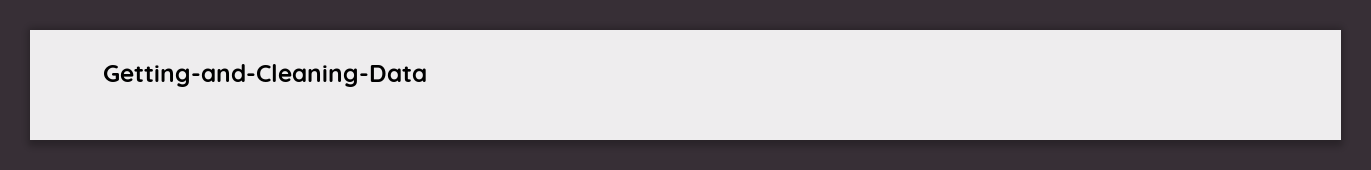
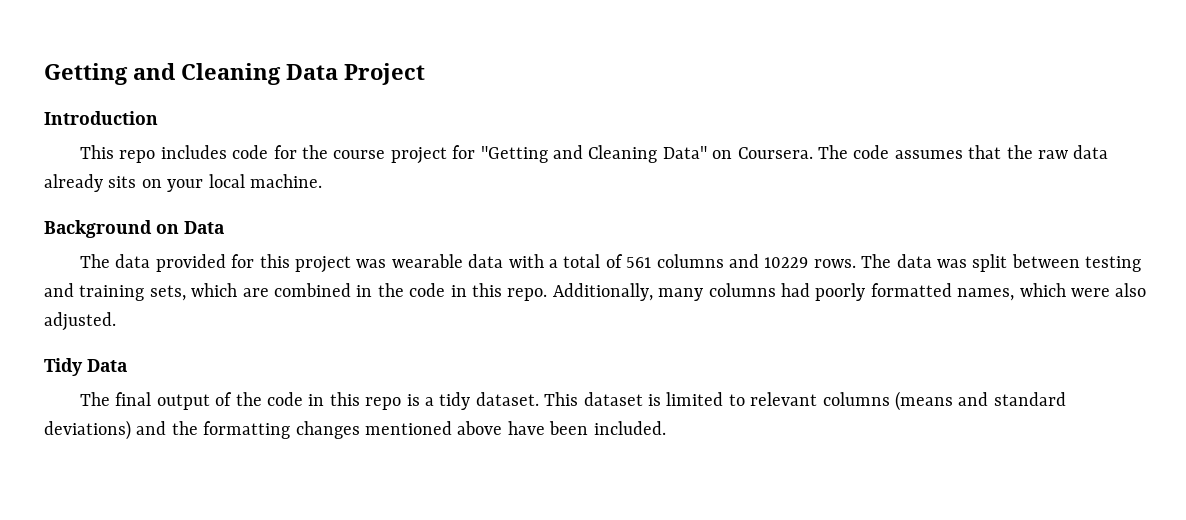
- Getting-and-Cleaning-Data
+ Getting and Cleaning Data Project
+ Introduction
+ This repo includes code for the course project for "Getting and Cleaning Data" on Coursera. The code assumes that the raw data already sits on your local machine.
+ Background on Data
+ The data provided for this project was wearable data with a total of 561 columns and 10229 rows. The data was split between testing and training sets, which are combined in the code in this repo. Additionally, many columns had poorly formatted names, which were also adjusted.
+ Tidy Data
+ The final output of the code in this repo is a tidy dataset. This dataset is limited to relevant columns (means and standard deviations) and the formatting changes mentioned above have been included.

